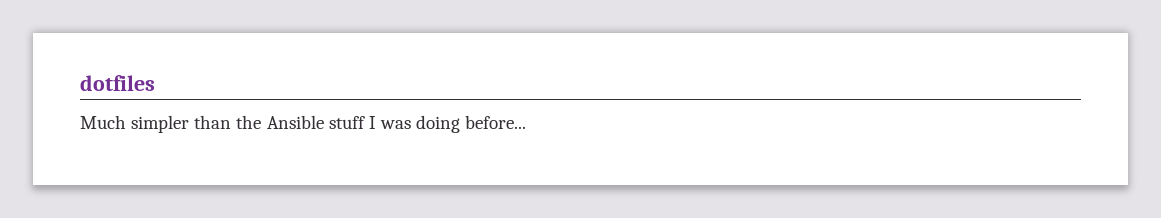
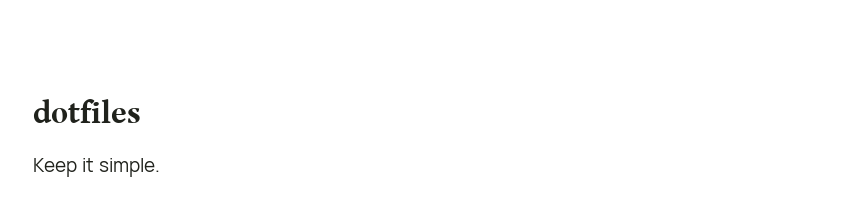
- Much simpler than the Ansible stuff I was doing before...
+ Keep it simple.

